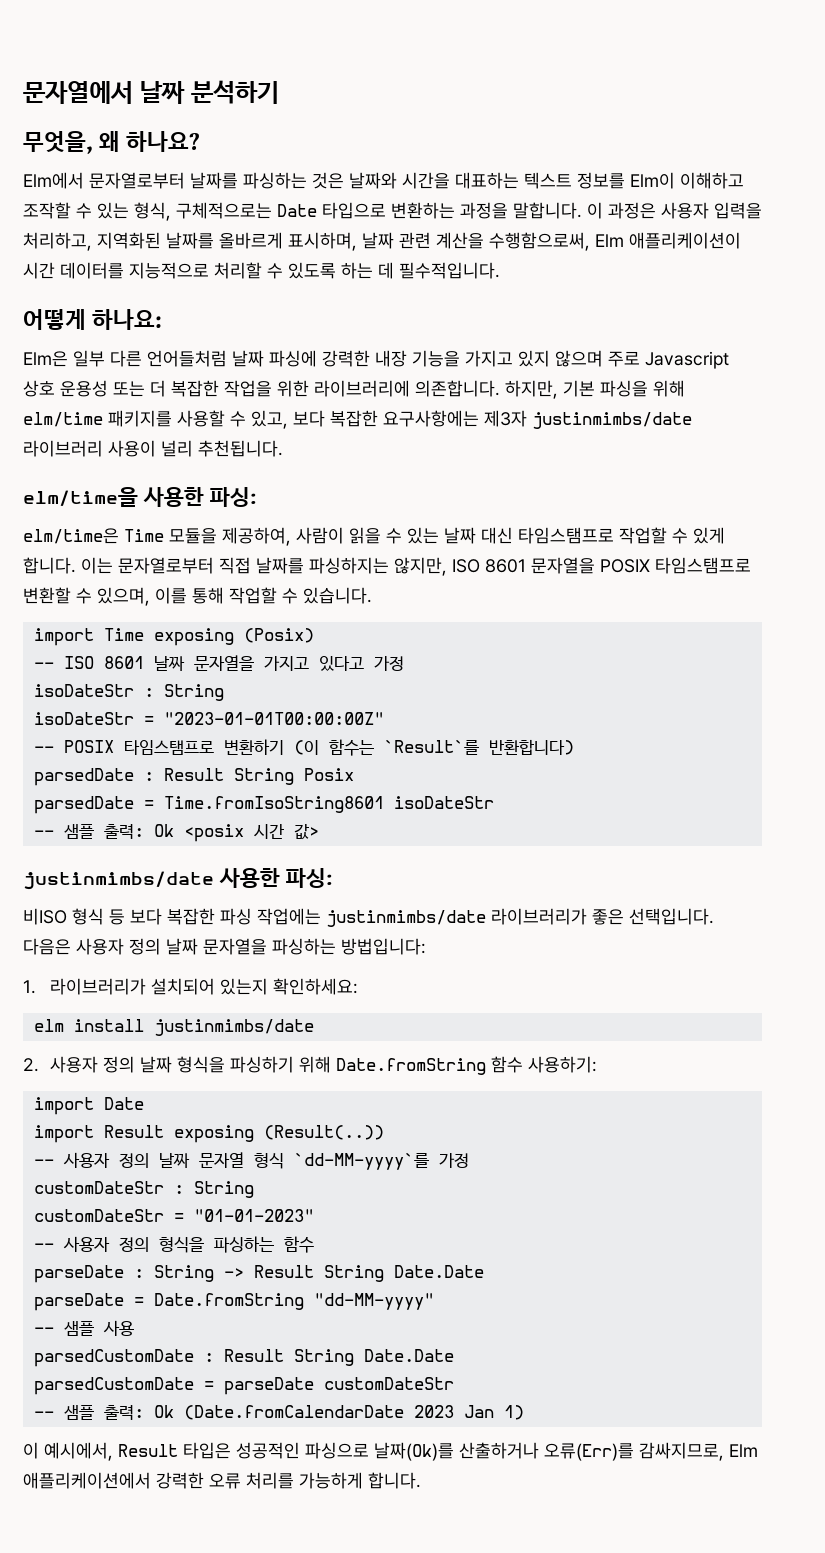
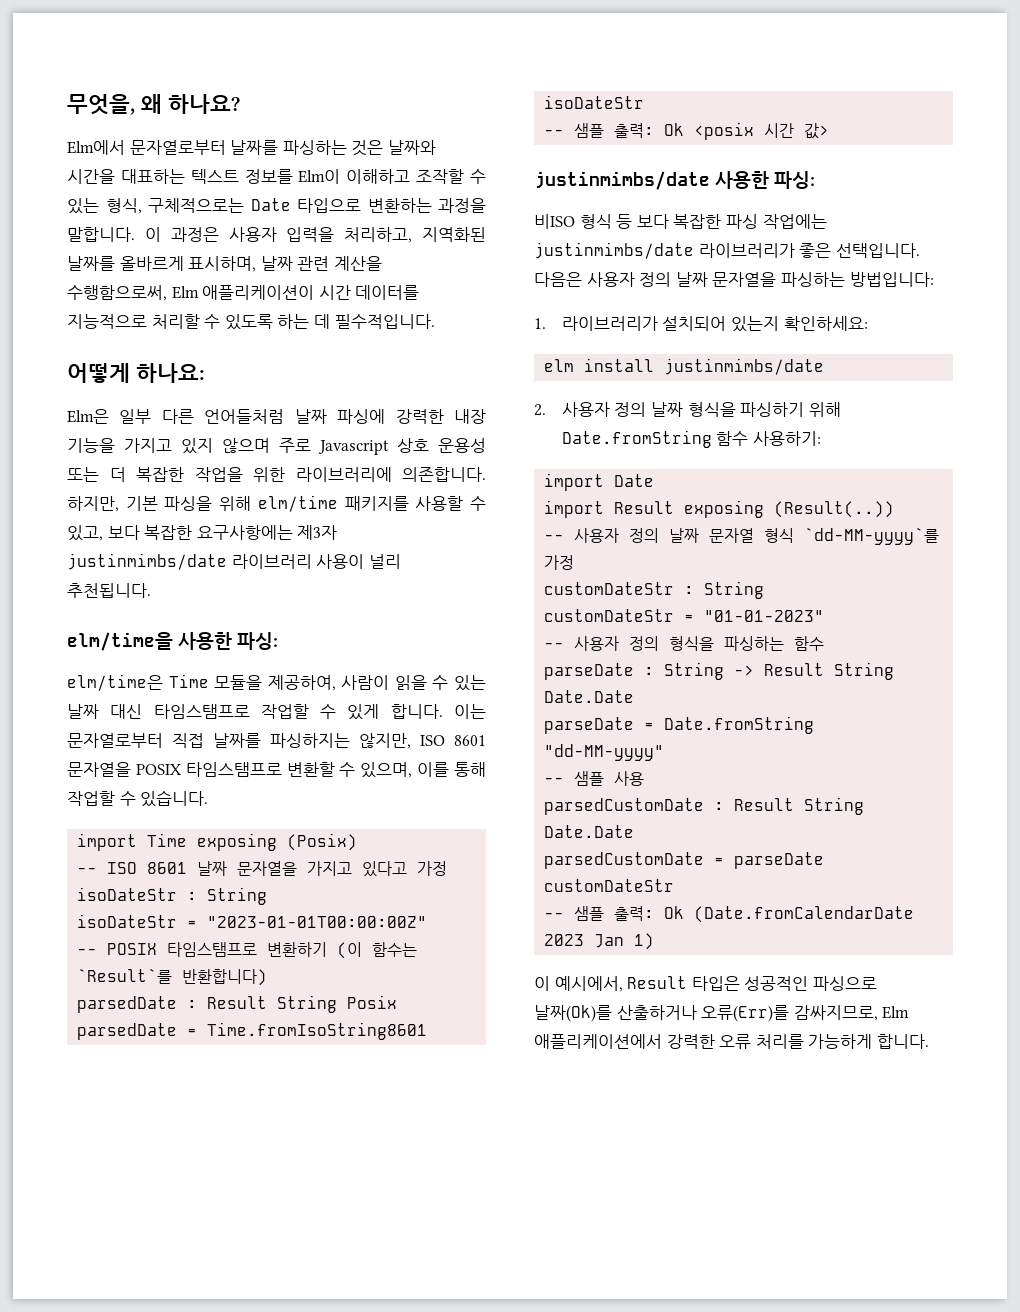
- 문자열에서 날짜 분석하기

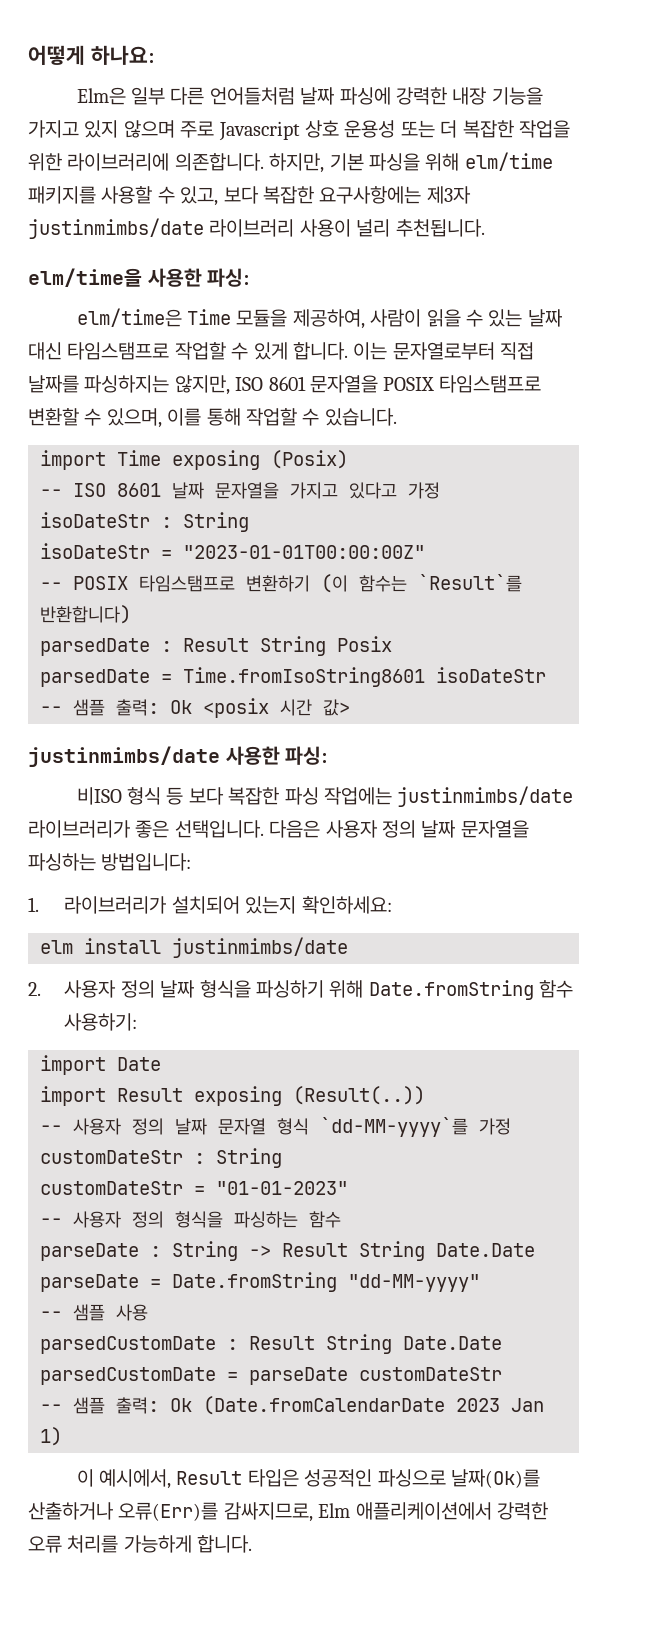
- 무엇을, 왜 하나요?
- Elm에서 문자열로부터 날짜를 파싱하는 것은 날짜와 시간을 대표하는 텍스트 정보를 Elm이 이해하고 조작할 수 있는 형식, 구체적으로는 Date 타입으로 변환하는 과정을 말합니다. 이 과정은 사용자 입력을 처리하고, 지역화된 날짜를 올바르게 표시하며, 날짜 관련 계산을 수행함으로써, Elm 애플리케이션이 시간 데이터를 지능적으로 처리할 수 있도록 하는 데 필수적입니다.

